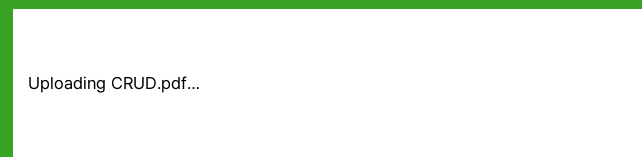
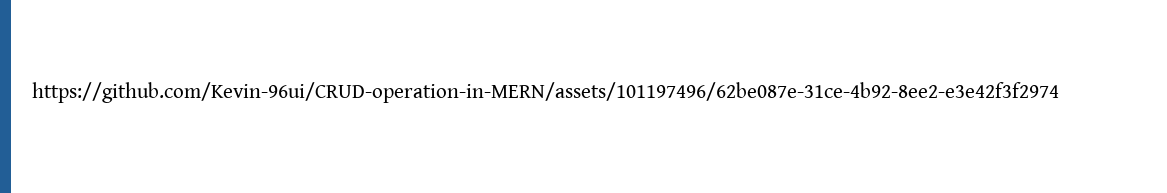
- Uploading CRUD.pdf…
+ https://github.com/Kevin-96ui/CRUD-operation-in-MERN/assets/101197496/62be087e-31ce-4b92-8ee2-e3e42f3f2974

